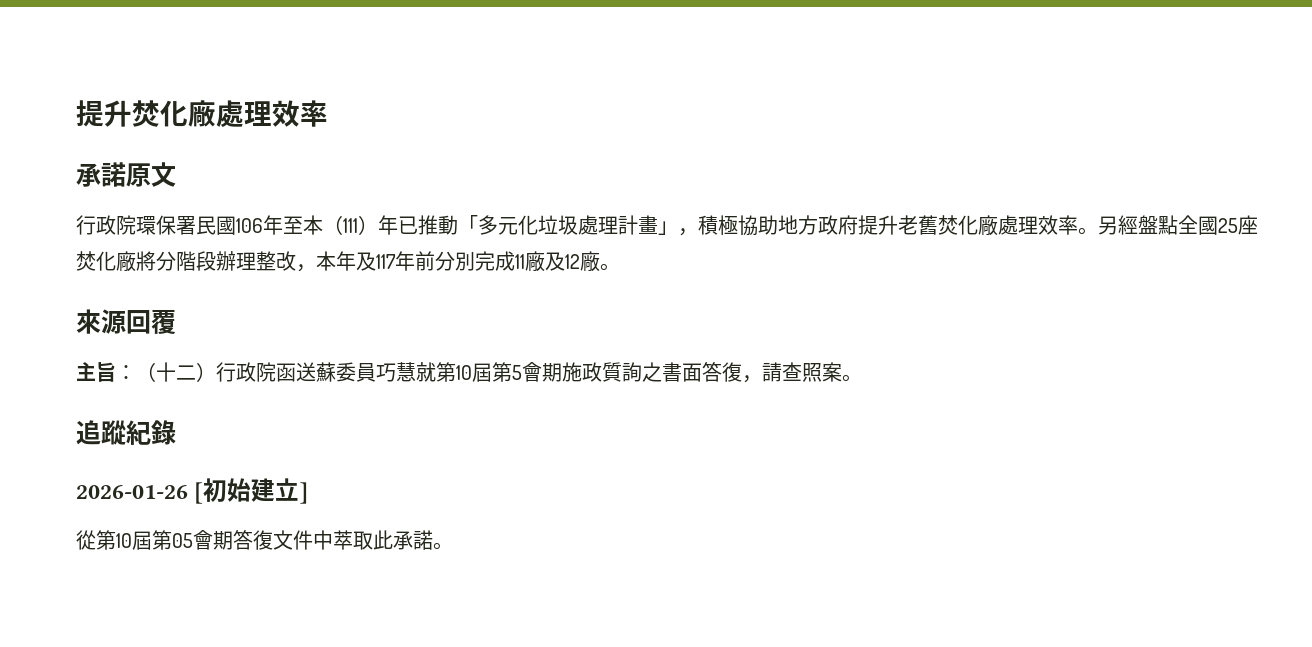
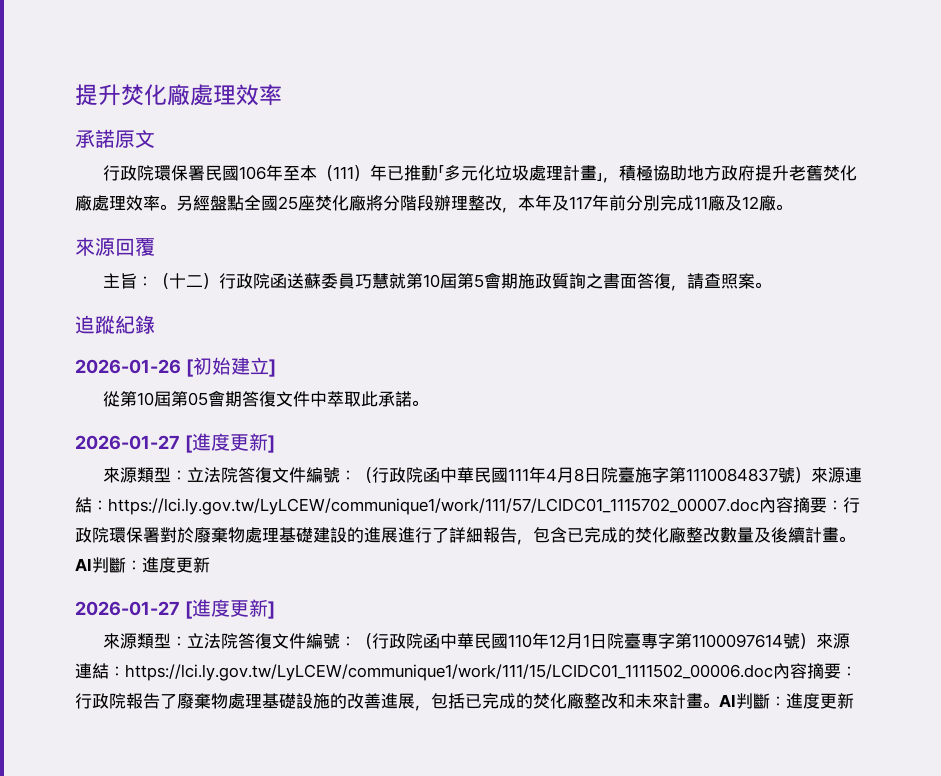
  從第10屆第05會期答復文件中萃取此承諾。
+ 2026-01-27 [進度更新]
+ 來源類型：立法院答復文件編號：（行政院函中華民國111年4月8日院臺施字第1110084837號）來源連結：https://lci.ly.gov.tw/LyLCEW/communique1/work/111/57/LCIDC01_1115702_00007.doc內容摘要：行政院環保署對於廢棄物處理基礎建設的進展進行了詳細報告，包含已完成的焚化廠整改數量及後續計畫。AI判斷：進度更新
+ 2026-01-27 [進度更新]
+ 來源類型：立法院答復文件編號：（行政院函中華民國110年12月1日院臺專字第1100097614號）來源連結：https://lci.ly.gov.tw/LyLCEW/communique1/work/111/15/LCIDC01_1111502_00006.doc內容摘要：行政院報告了廢棄物處理基礎設施的改善進展，包括已完成的焚化廠整改和未來計畫。AI判斷：進度更新

